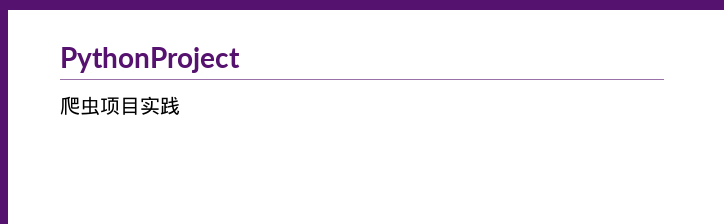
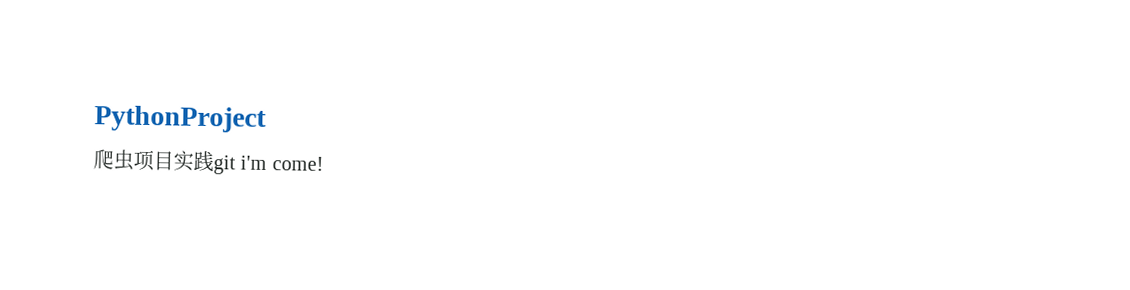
- 爬虫项目实践
+ 爬虫项目实践git i'm come!

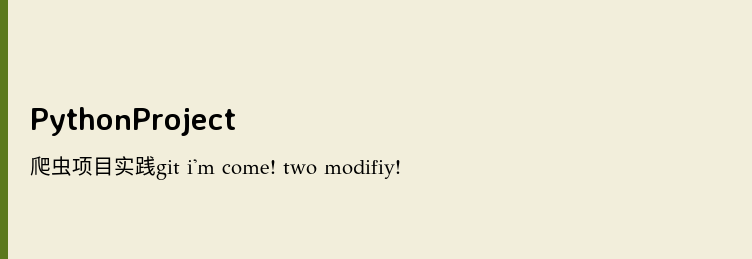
- 爬虫项目实践git i'm come!
+ 爬虫项目实践git i'm come! two modifiy!

